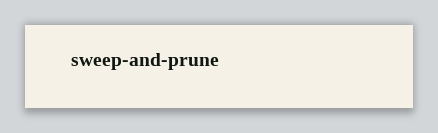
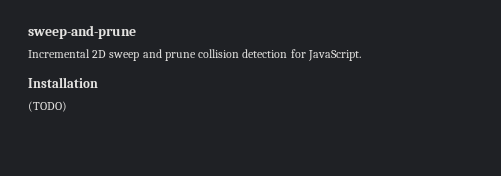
+ Incremental 2D sweep and prune collision detection for JavaScript.
+ Installation
+ (TODO)

